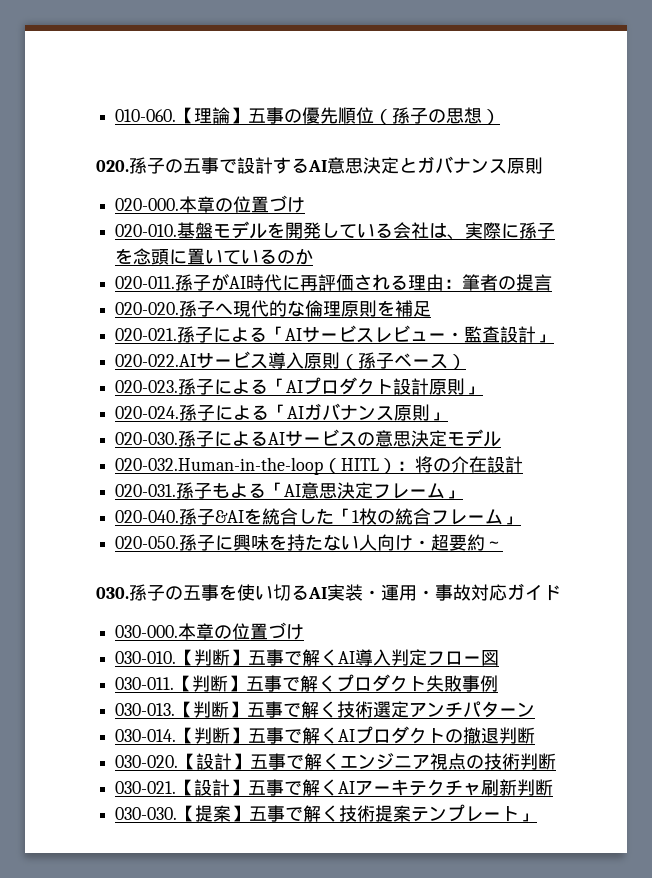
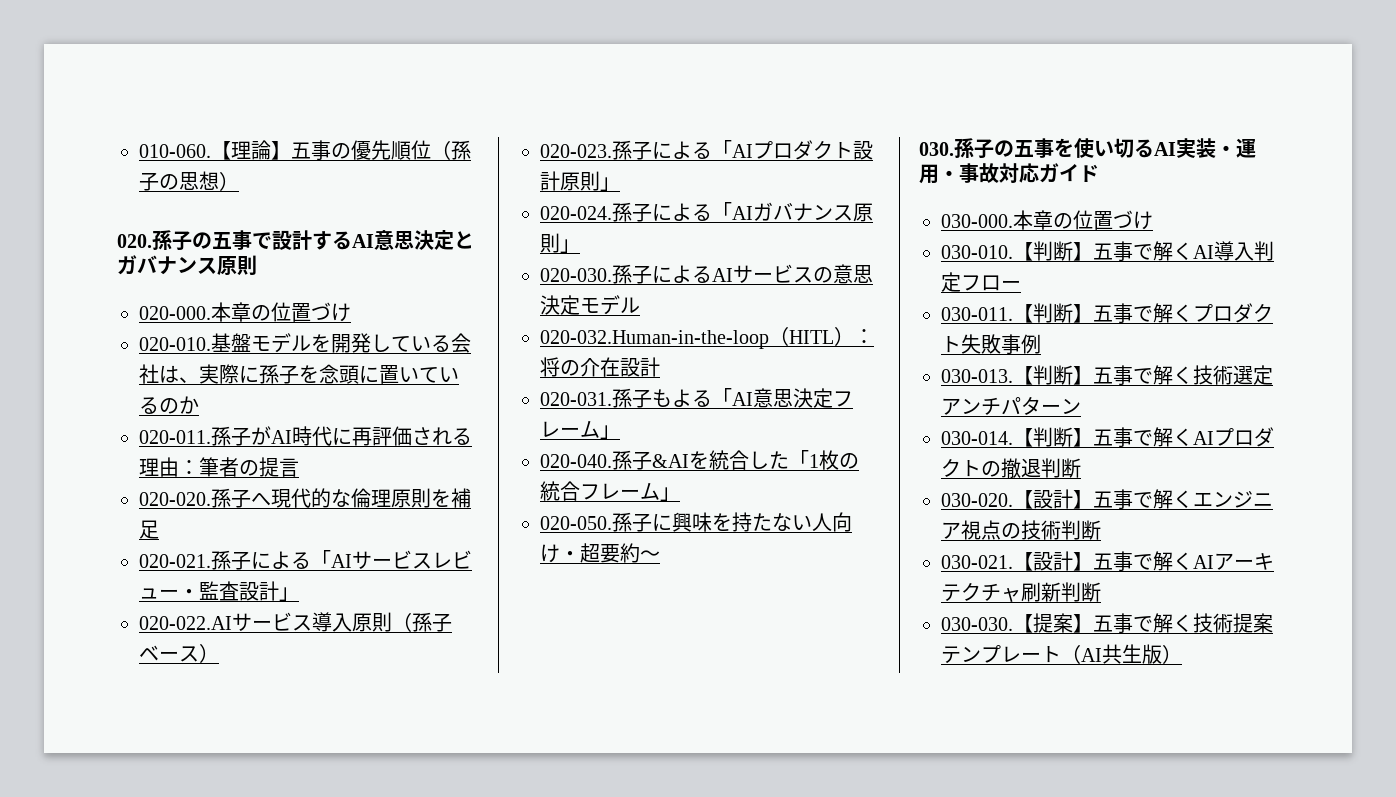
- 【判断】五事で解くAI導入判定フロー図
+ 【判断】五事で解くAI導入判定フロー
- 【提案】五事で解く技術提案テンプレート」
+ 【提案】五事で解く技術提案テンプレート（AI共生版）

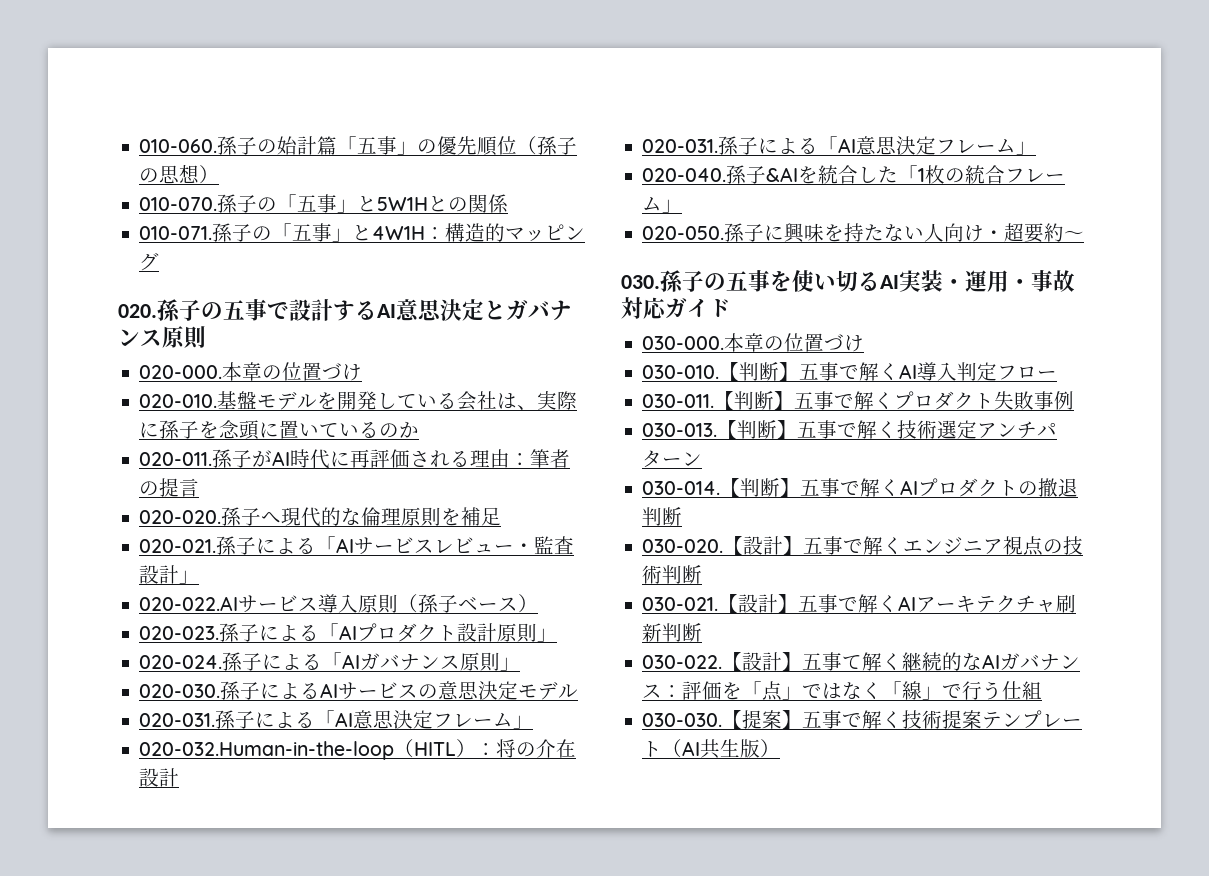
- 【理論】五事の優先順位（孫子の思想）
+ 孫子の始計篇「五事」の優先順位（孫子の思想）
+ 010-070.孫子の「五事」と5W1Hとの関係
+ 010-071.孫子の「五事」と4W1H：構造的マッピング
  孫子によるAIサービスの意思決定モデル
+ 020-031.孫子による「AI意思決定フレーム」
  020-032.Human-in-the-loop（HITL）：将の介在設計
- 020-031.孫子もよる「AI意思決定フレーム」
+ 020-031.孫子による「AI意思決定フレーム」
+ 030-022.【設計】五事て解く継続的なAIガバナンス：評価を「点」ではなく「線」で行う仕組

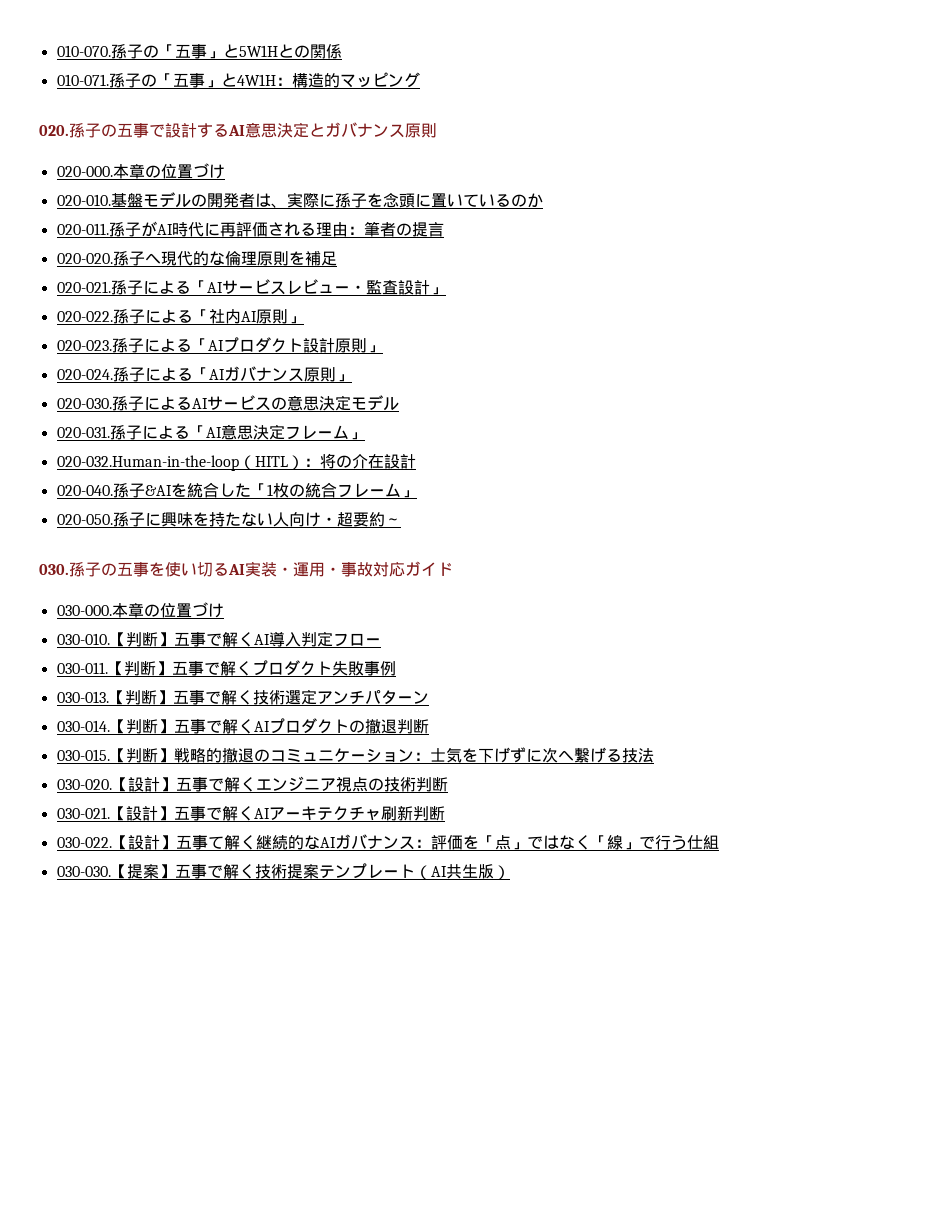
- 010-060.孫子の始計篇「五事」の優先順位（孫子の思想）
- 基盤モデルを開発している会社は、実際に孫子を念頭に置いているのか
+ 基盤モデルの開発者は、実際に孫子を念頭に置いているのか
- 020-022.AIサービス導入原則（孫子ベース）
+ 020-022.孫子による「社内AI原則」
  020-032.Human-in-the-loop（HITL）：将の介在設計
- 020-031.孫子による「AI意思決定フレーム」
+ 030-015.【判断】戦略的撤退のコミュニケーション：士気を下げずに次へ繋げる技法

